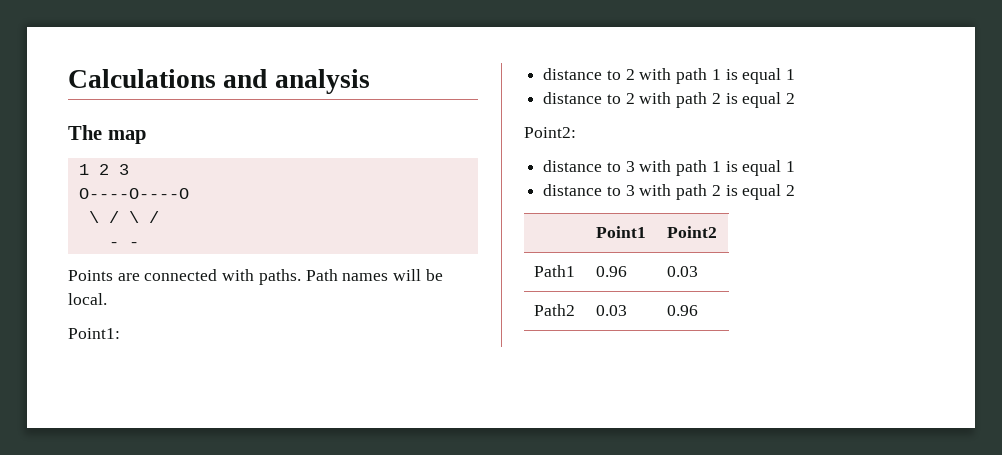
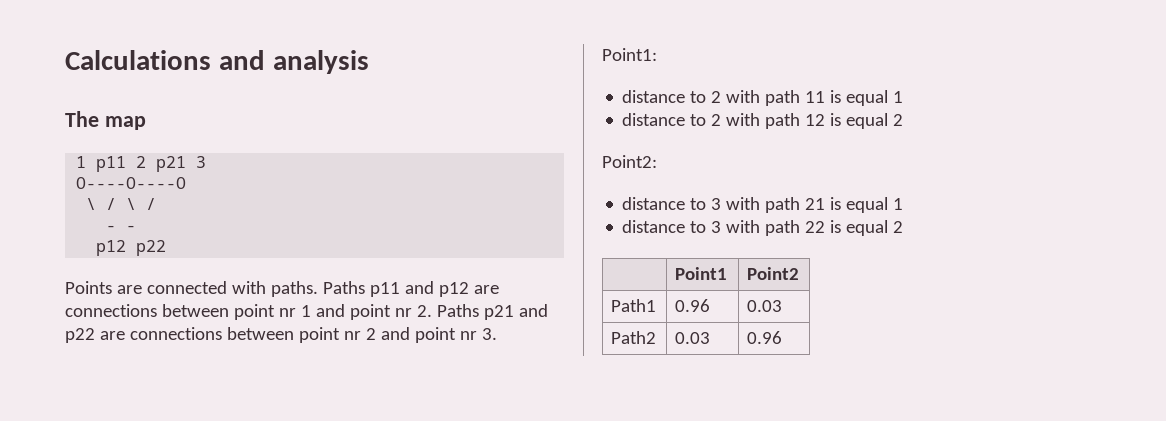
- 1 2 3
+ 1 p11 2 p21 3
+ p12 p22
- Path names will be local.
+ Paths p11 and p12 are connections between point nr 1 and point nr 2. Paths p21 and p22 are connections between point nr 2 and point nr 3.
- distance to 2 with path 1 is equal 1
+ distance to 2 with path 11 is equal 1
- distance to 2 with path 2 is equal 2
+ distance to 2 with path 12 is equal 2
- distance to 3 with path 1 is equal 1
+ distance to 3 with path 21 is equal 1
- distance to 3 with path 2 is equal 2
+ distance to 3 with path 22 is equal 2

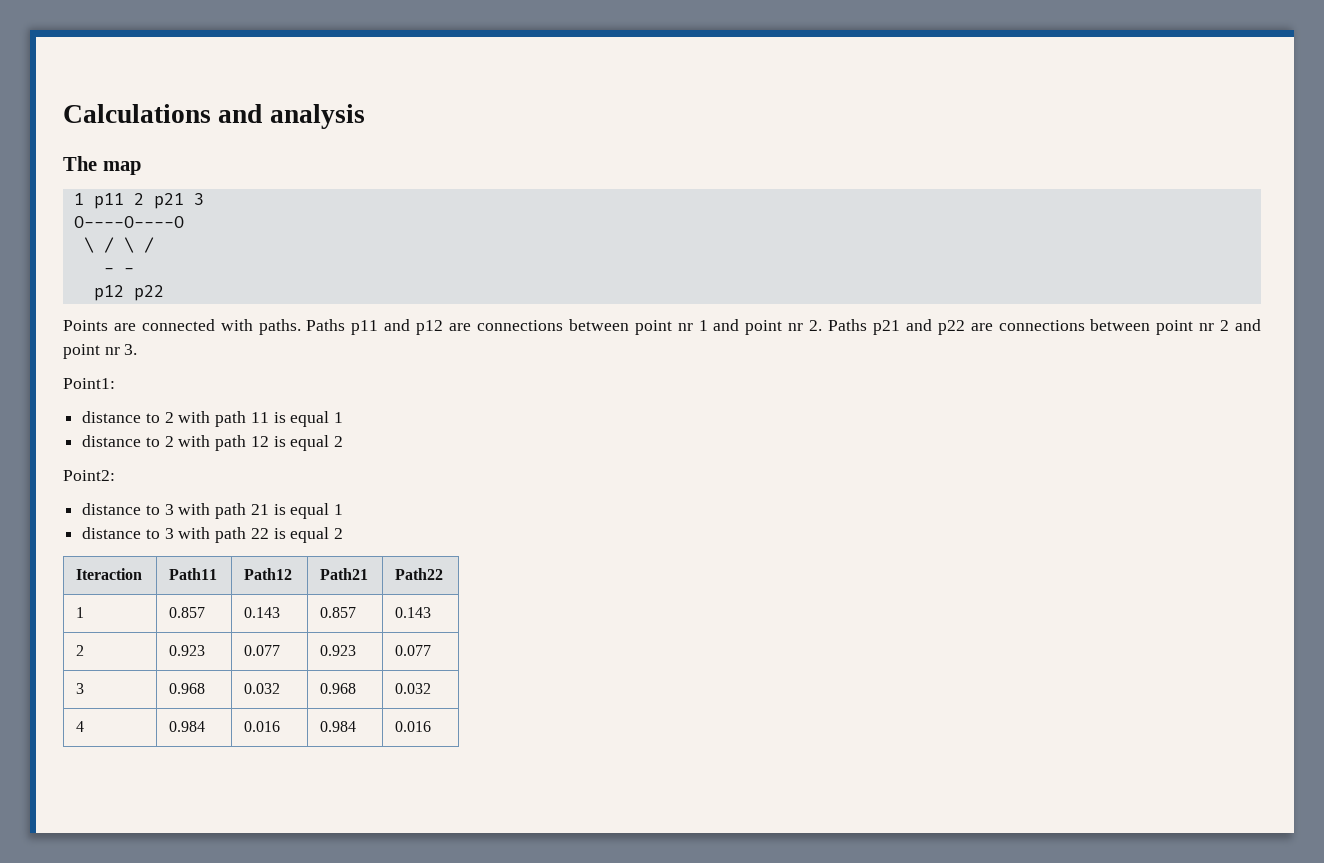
- | Point1 | Point2
- Path1 | 0.96 | 0.03
- Path2 | 0.03 | 0.96
+ Iteraction | Path11 | Path12 | Path21 | Path22
+ 1 | 0.857 | 0.143 | 0.857 | 0.143
+ 2 | 0.923 | 0.077 | 0.923 | 0.077
+ 3 | 0.968 | 0.032 | 0.968 | 0.032
+ 4 | 0.984 | 0.016 | 0.984 | 0.016

